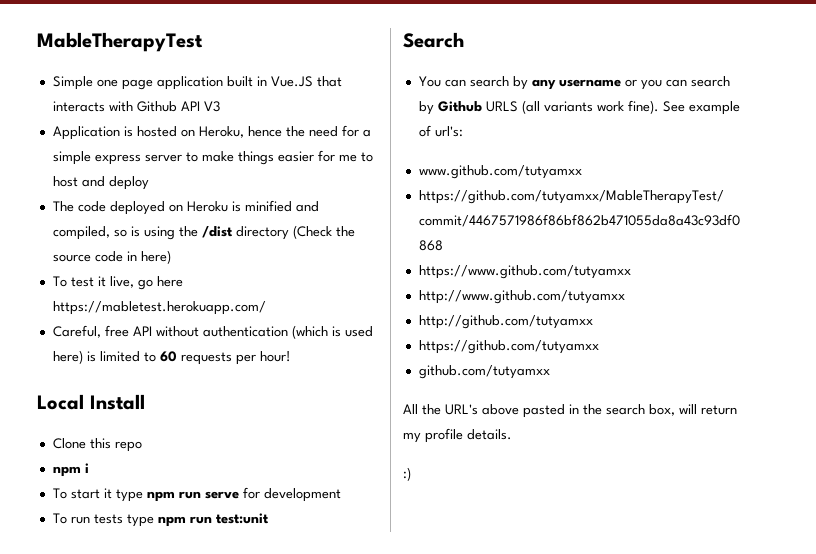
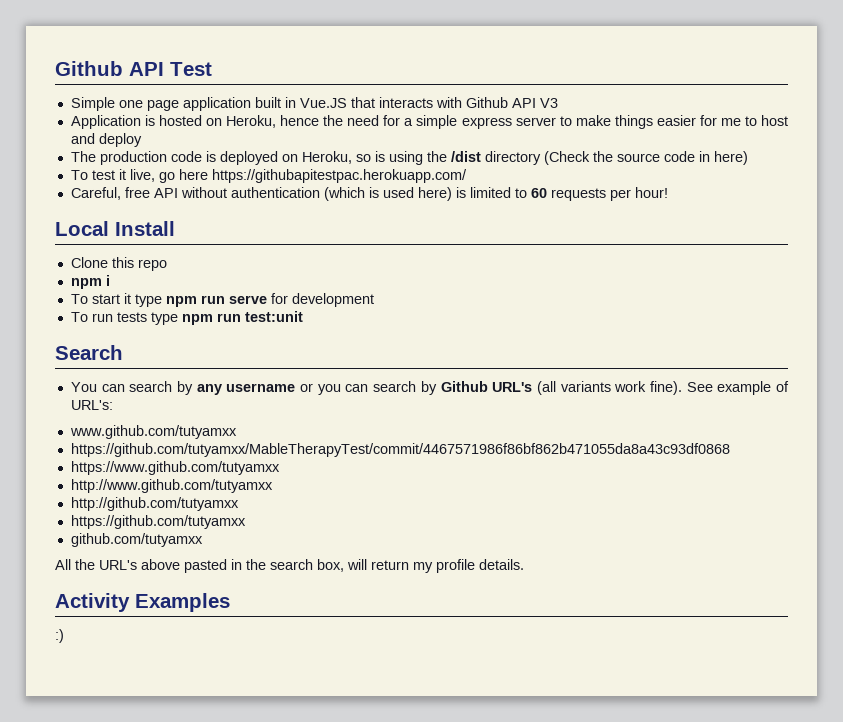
- MableTherapyTest
+ Github API Test
- The code deployed on Heroku is minified and compiled, so is using the /dist directory (Check the source code in here)
+ The production code is deployed on Heroku, so is using the /dist directory (Check the source code in here)
- To test it live, go here https://mabletest.herokuapp.com/
+ To test it live, go here https://githubapitestpac.herokuapp.com/
- You can search by any username or you can search by Github URLS (all variants work fine).
+ You can search by any username or you can search by Github URL's (all variants work fine).
- See example of url's:
+ See example of URL's:
+ Activity Examples

